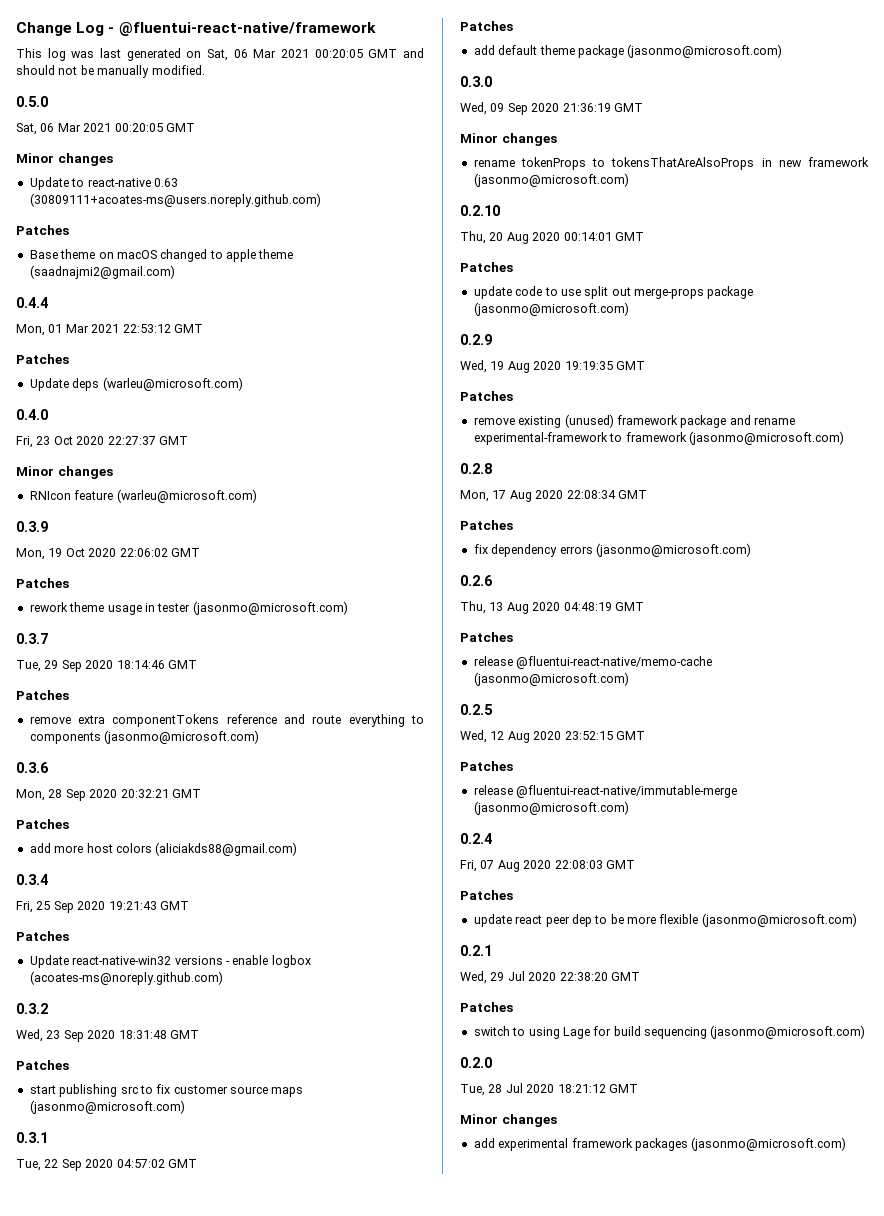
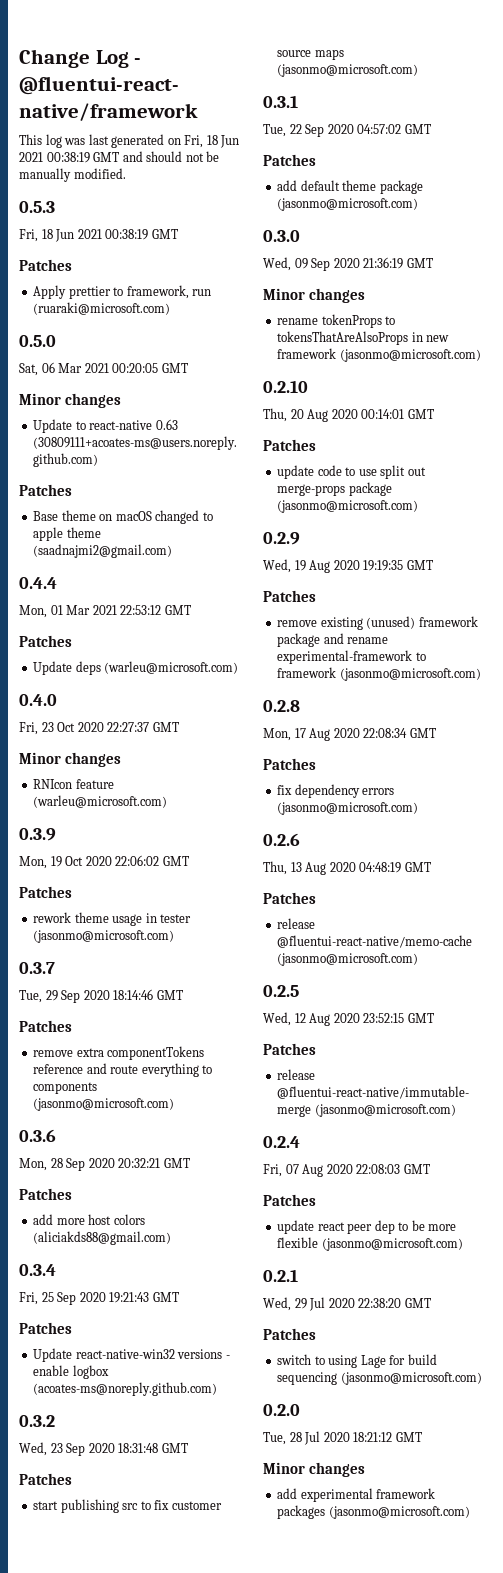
- This log was last generated on Sat, 06 Mar 2021 00:20:05 GMT and should not be manually modified.
+ This log was last generated on Fri, 18 Jun 2021 00:38:19 GMT and should not be manually modified.
+ 0.5.3
+ Fri, 18 Jun 2021 00:38:19 GMT
+ Patches
+ Apply prettier to framework, run (ruaraki@microsoft.com)

